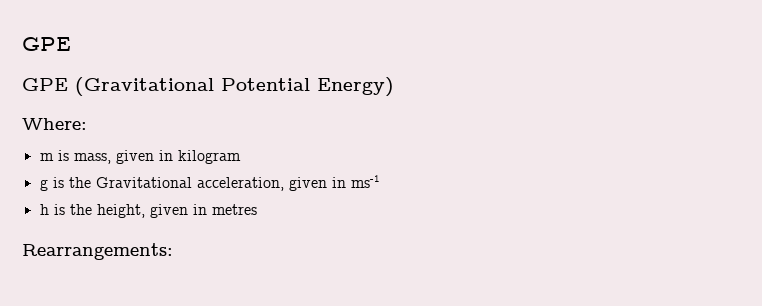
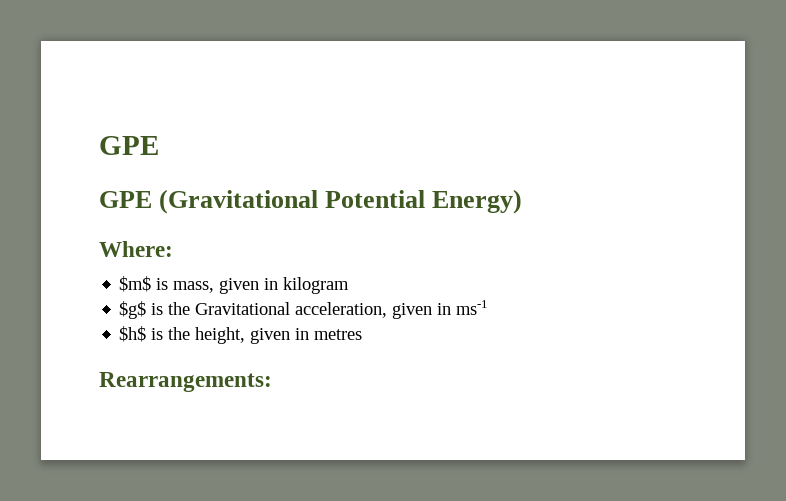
- m is mass, given in kilogram
+ $m$ is mass, given in kilogram
- g is the Gravitational acceleration, given in ms-1
+ $g$ is the Gravitational acceleration, given in ms-1
- h is the height, given in metres
+ $h$ is the height, given in metres

